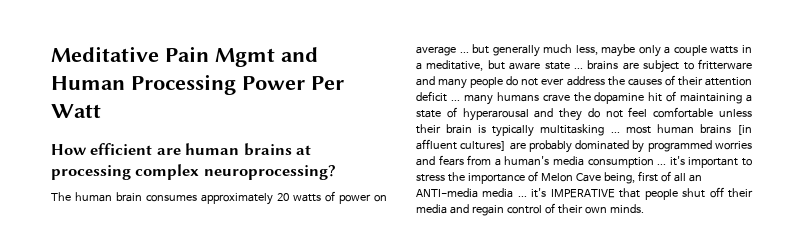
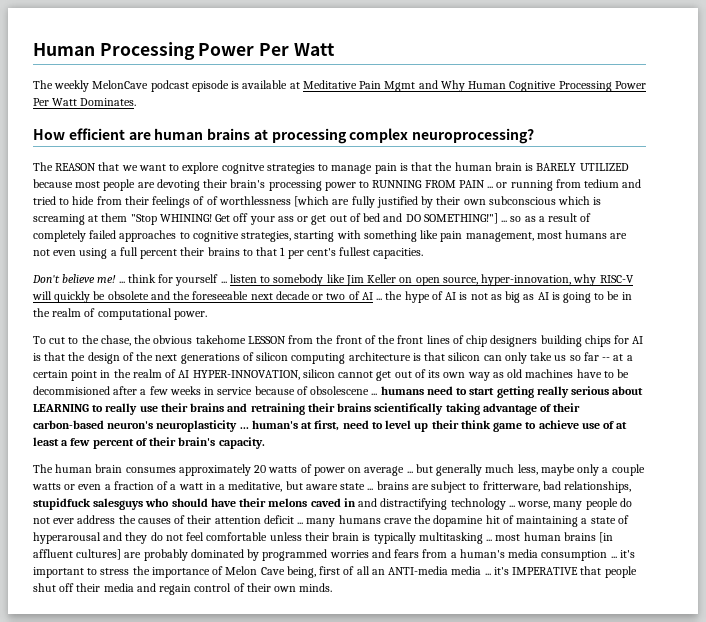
- Meditative Pain Mgmt and Human Processing Power Per Watt
+ Human Processing Power Per Watt
+ The weekly MelonCave podcast episode is available at Meditative Pain Mgmt and Why Human Cognitive Processing Power Per Watt Dominates.
+ The REASON that we want to explore cognitve strategies to manage pain is that the human brain is BARELY UTILIZED because most people are devoting their brain's processing power to RUNNING FROM PAIN ... or running from tedium and tried to hide from their feelings of of worthlessness [which are fully justified by their own subconscious which is screaming at them "Stop WHINING! Get off your ass or get out of bed and DO SOMETHING!"] ... so as a result of completely failed approaches to cognitive strategies, starting with something like pain management, most humans are not even using a full percent their brains to that 1 per cent's fullest capacities.
+ Don't believe me! ... think for yourself ... listen to somebody like Jim Keller on open source, hyper-innovation, why RISC-V will quickly be obsolete and the foreseeable next decade or two of AI ... the hype of AI is not as big as AI is going to be in the realm of computational power.
+ To cut to the chase, the obvious takehome LESSON from the front of the front lines of chip designers building chips for AI is that the design of the next generations of silicon computing architecture is that silicon can only take us so far -- at a certain point in the realm of AI HYPER-INNOVATION, silicon cannot get out of its own way as old machines have to be decommisioned after a few weeks in service because of obsolescene ... humans need to start getting really serious about LEARNING to really use their brains and retraining their brains scientifically taking advantage of their carbon-based neuron's neuroplasticity ... human's at first, need to level up their think game to achieve use of at least a few percent of their brain's capacity.
- The human brain consumes approximately 20 watts of power on average ... but generally much less, maybe only a couple watts in a meditative, but aware state ... brains are subject to fritterware and many people do not ever address the causes of their attention deficit ... many humans crave the dopamine hit of maintaining a state of hyperarousal and they do not feel comfortable unless their brain is typically multitasking ... most human brains [in affluent cultures] are probably dominated by programmed worries and fears from a human's media consumption ... it's important to stress the importance of Melon Cave being, first of all an ANTI-media media ... it's IMPERATIVE that people shut off their media and regain control of their own minds.
+ The human brain consumes approximately 20 watts of power on average ... but generally much less, maybe only a couple watts or even a fraction of a watt in a meditative, but aware state ... brains are subject to fritterware, bad relationships, stupidfuck salesguys who should have their melons caved in and distractifying technology ... worse, many people do not ever address the causes of their attention deficit ... many humans crave the dopamine hit of maintaining a state of hyperarousal and they do not feel comfortable unless their brain is typically multitasking ... most human brains [in affluent cultures] are probably dominated by programmed worries and fears from a human's media consumption ... it's important to stress the importance of Melon Cave being, first of all an ANTI-media media ... it's IMPERATIVE that people shut off their media and regain control of their own minds.

